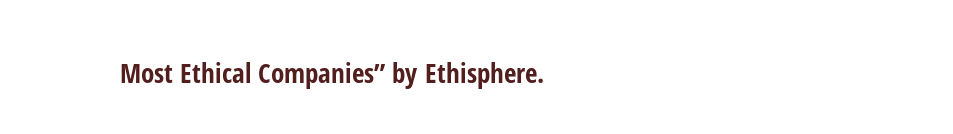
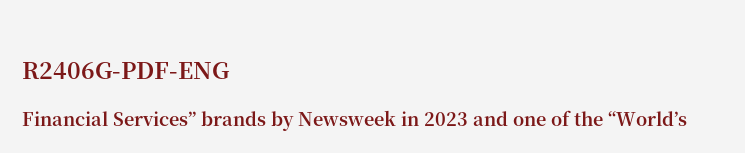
- Most Ethical Companies” by Ethisphere.
+ R2406G-PDF-ENG
+ Financial Services” brands by Newsweek in 2023 and one of the “World’s

